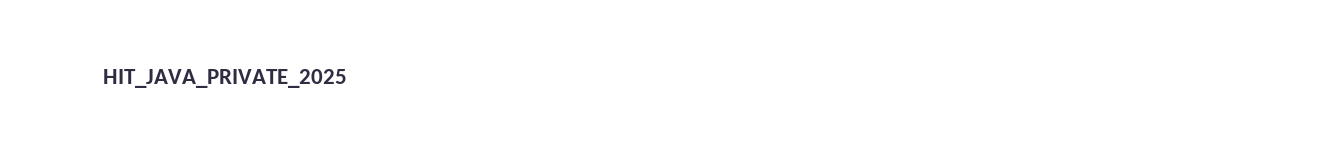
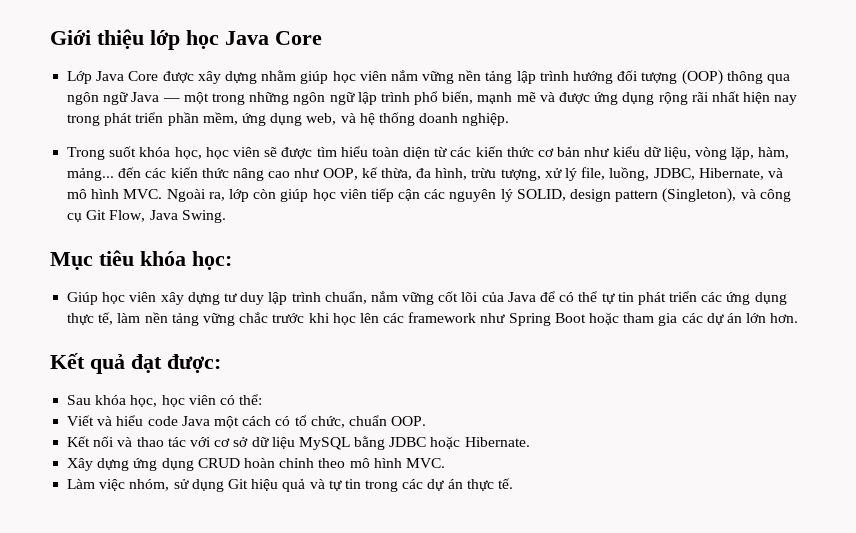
- HIT_JAVA_PRIVATE_2025
+ Giới thiệu lớp học Java Core
+ Lớp Java Core được xây dựng nhằm giúp học viên nắm vững nền tảng lập trình hướng đối tượng (OOP) thông qua ngôn ngữ Java — một trong những ngôn ngữ lập trình phổ biến, mạnh mẽ và được ứng dụng rộng rãi nhất hiện nay trong phát triển phần mềm, ứng dụng web, và hệ thống doanh nghiệp.
+ Trong suốt khóa học, học viên sẽ được tìm hiểu toàn diện từ các kiến thức cơ bản như kiểu dữ liệu, vòng lặp, hàm, mảng... đến các kiến thức nâng cao như OOP, kế thừa, đa hình, trừu tượng, xử lý file, luồng, JDBC, Hibernate, và mô hình MVC. Ngoài ra, lớp còn giúp học viên tiếp cận các nguyên lý SOLID, design pattern (Singleton), và công cụ Git Flow, Java Swing.
+ Mục tiêu khóa học:
+ Giúp học viên xây dựng tư duy lập trình chuẩn, nắm vững cốt lõi của Java để có thể tự tin phát triển các ứng dụng thực tế, làm nền tảng vững chắc trước khi học lên các framework như Spring Boot hoặc tham gia các dự án lớn hơn.
+ Kết quả đạt được:
+ Sau khóa học, học viên có thể:
+ Viết và hiểu code Java một cách có tổ chức, chuẩn OOP.
+ Kết nối và thao tác với cơ sở dữ liệu MySQL bằng JDBC hoặc Hibernate.
+ Xây dựng ứng dụng CRUD hoàn chỉnh theo mô hình MVC.
+ Làm việc nhóm, sử dụng Git hiệu quả và tự tin trong các dự án thực tế.

